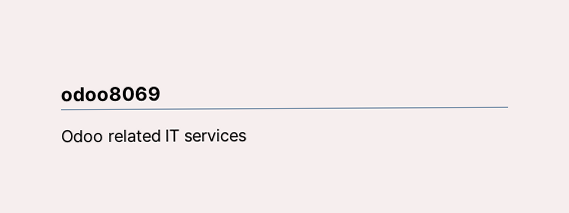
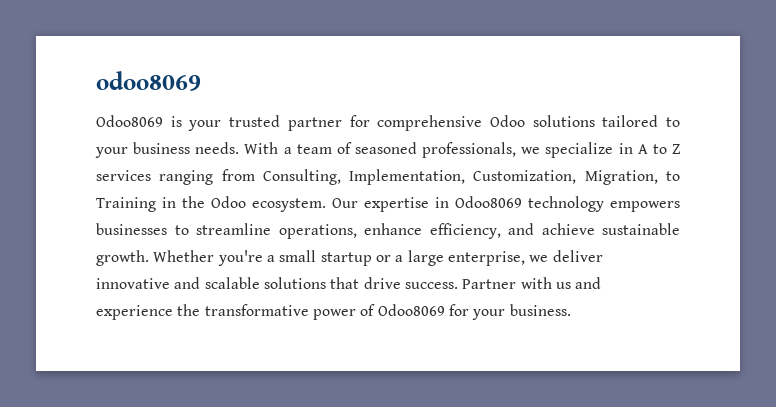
- Odoo related IT services
+ Odoo8069 is your trusted partner for comprehensive Odoo solutions tailored to your business needs. With a team of seasoned professionals, we specialize in A to Z services ranging from Consulting, Implementation, Customization, Migration, to Training in the Odoo ecosystem. Our expertise in Odoo8069 technology empowers businesses to streamline operations, enhance efficiency, and achieve sustainable growth. Whether you're a small startup or a large enterprise, we deliver innovative and scalable solutions that drive success. Partner with us and experience the transformative power of Odoo8069 for your business.

